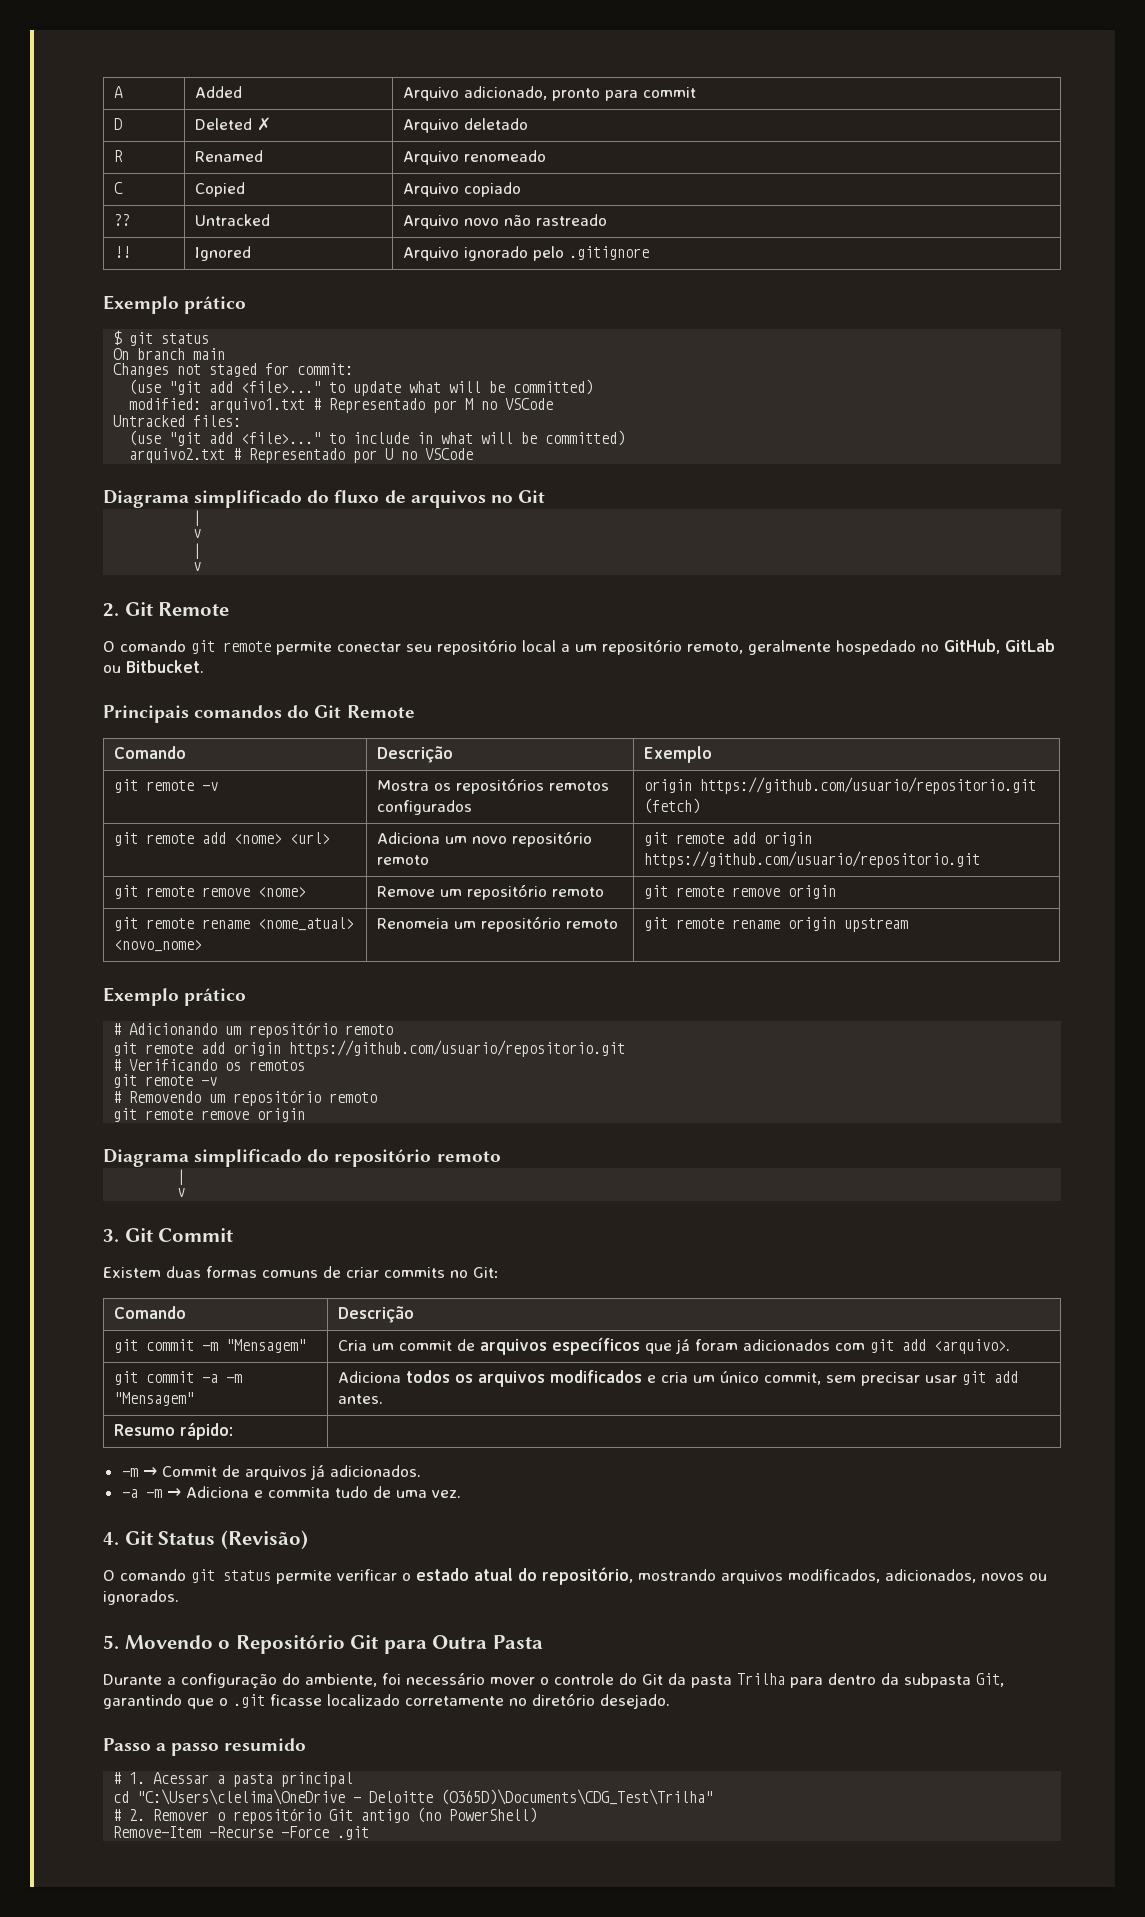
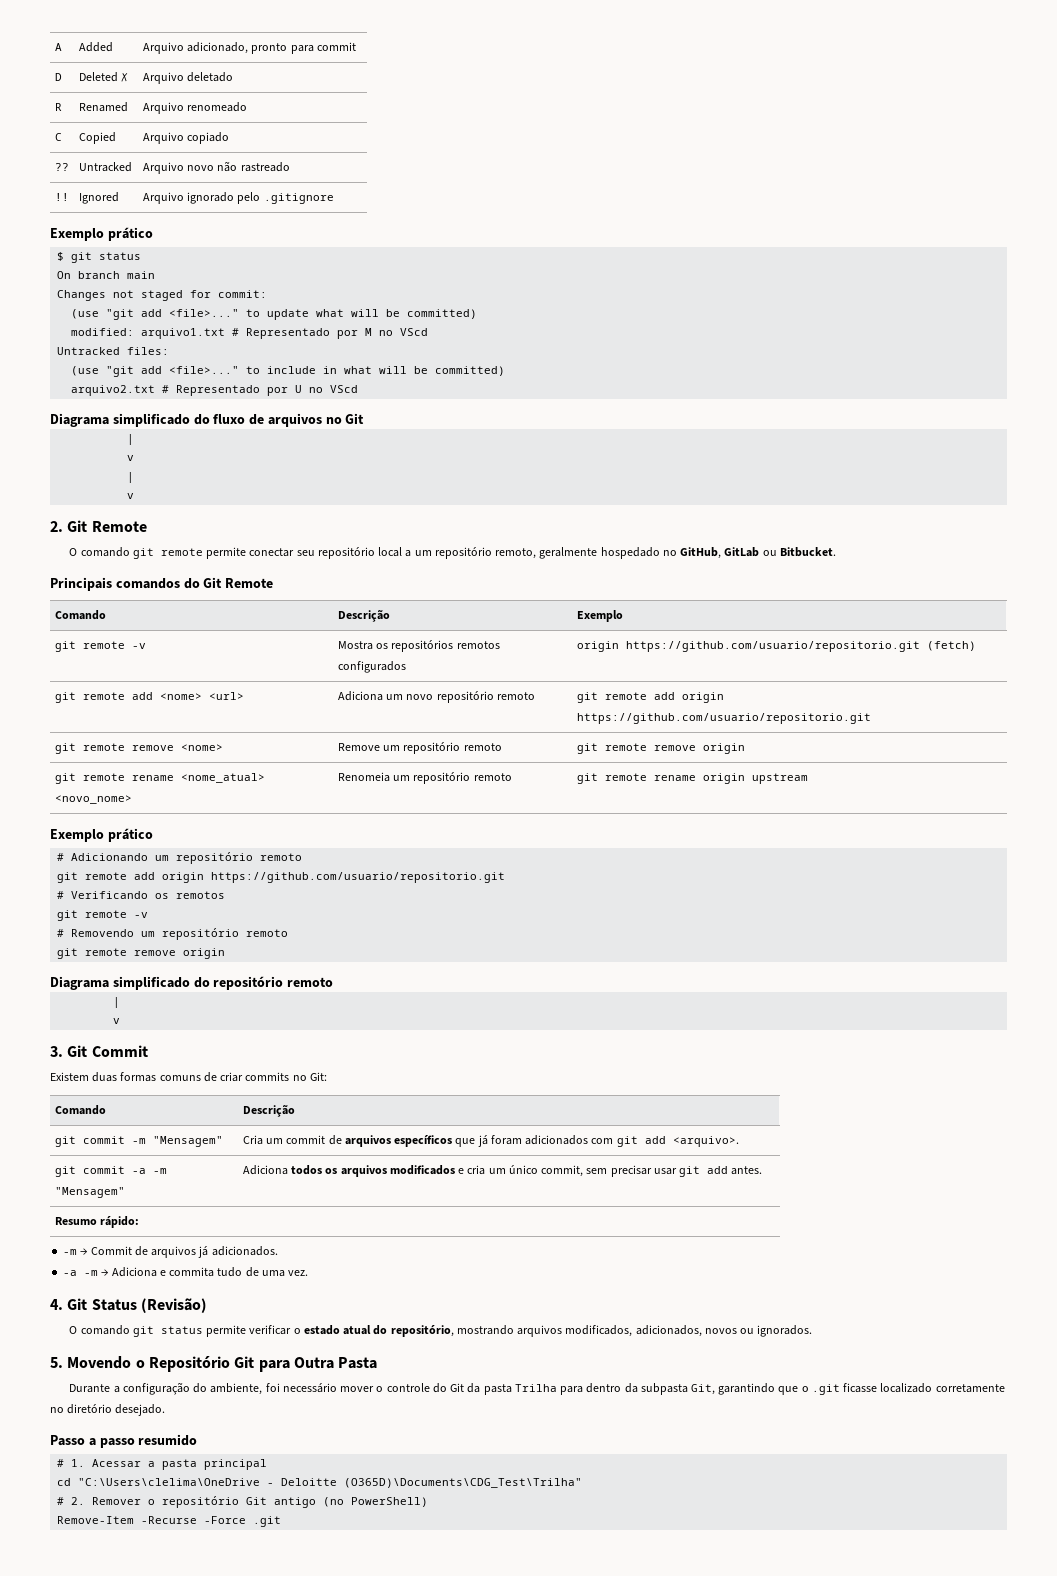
- modified: arquivo1.txt # Representado por M no VSCode
+ modified: arquivo1.txt # Representado por M no VScd
- arquivo2.txt # Representado por U no VSCode
+ arquivo2.txt # Representado por U no VScd

